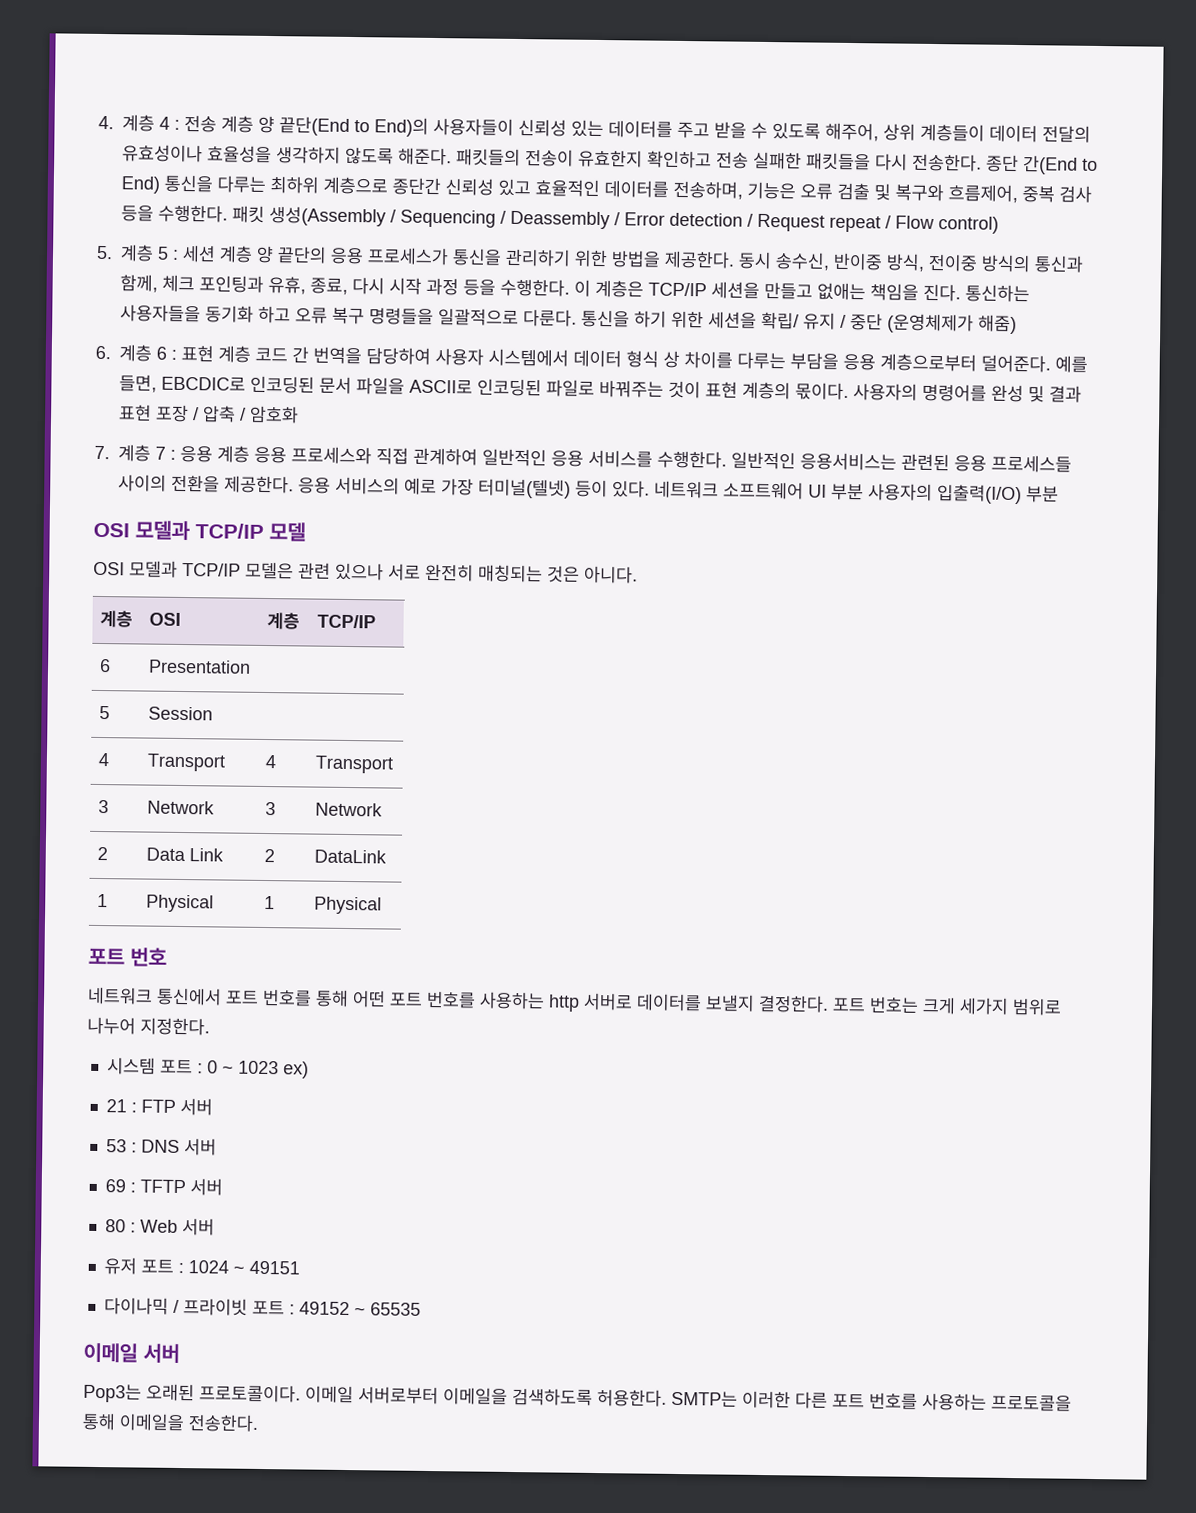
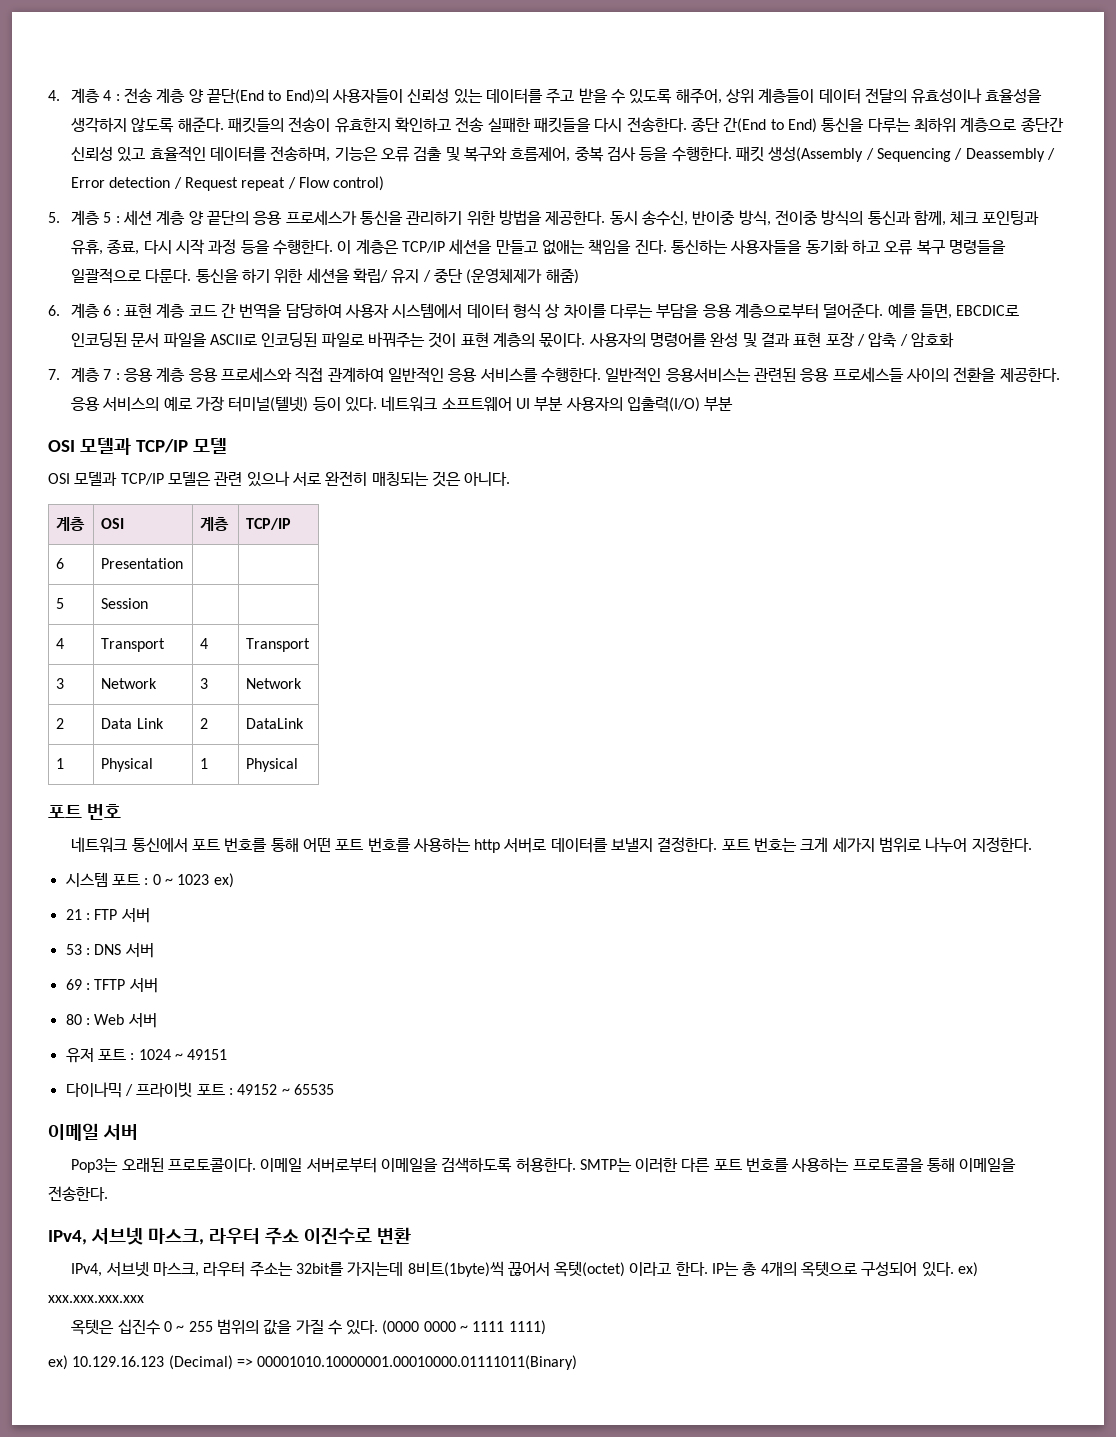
+ IPv4, 서브넷 마스크, 라우터 주소 이진수로 변환
+ IPv4, 서브넷 마스크, 라우터 주소는 32bit를 가지는데 8비트(1byte)씩 끊어서 옥텟(octet) 이라고 한다. IP는 총 4개의 옥텟으로 구성되어 있다. ex) xxx.xxx.xxx.xxx
+ 옥텟은 십진수 0 ~ 255 범위의 값을 가질 수 있다. (0000 0000 ~ 1111 1111)
+ ex) 10.129.16.123 (Decimal) => 00001010.10000001.00010000.01111011(Binary)

